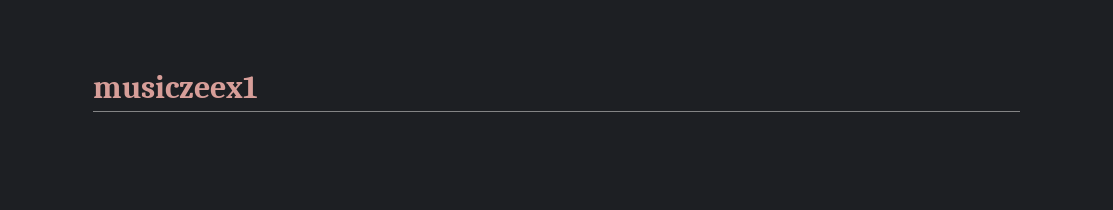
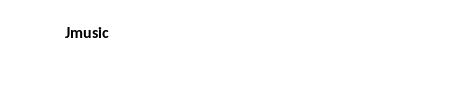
- musiczeex1
+ Jmusic

